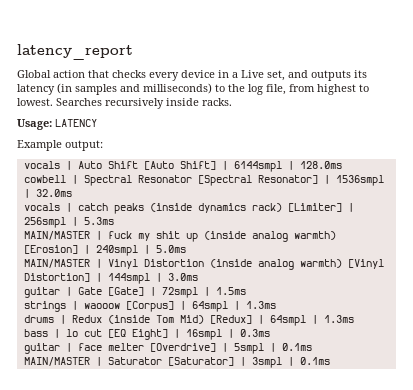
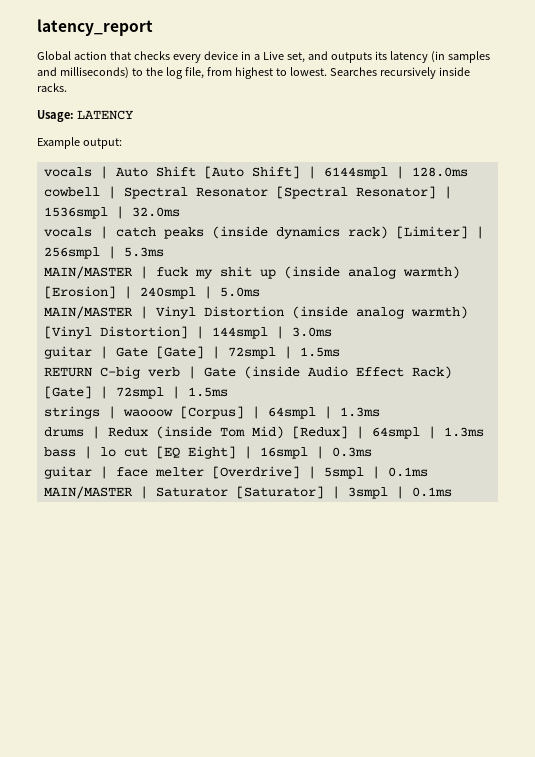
+ RETURN C-big verb | Gate (inside Audio Effect Rack) [Gate] | 72smpl | 1.5ms

